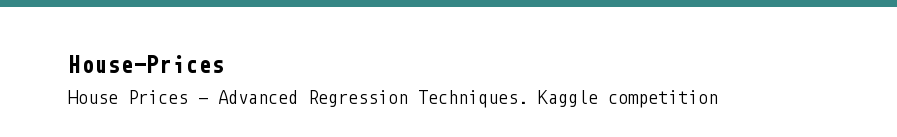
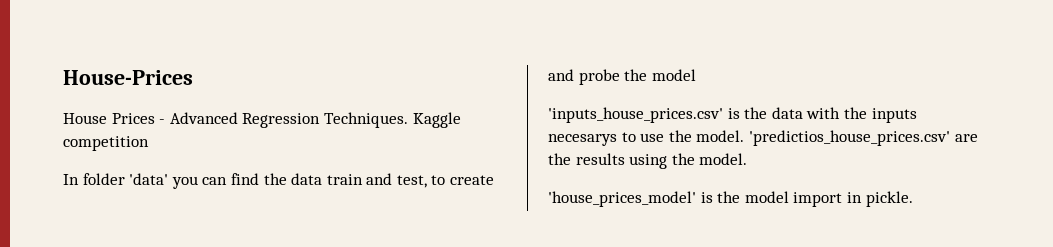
+ In folder 'data' you can find the data train and test, to create and probe the model
+ 'inputs_house_prices.csv' is the data with the inputs necesarys to use the model. 'predictios_house_prices.csv' are the results using the model.
+ 'house_prices_model' is the model import in pickle.

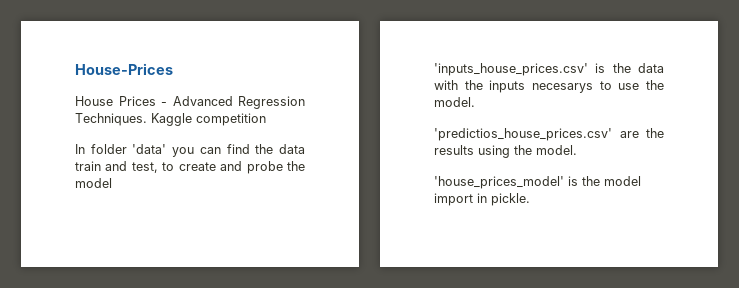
- 'inputs_house_prices.csv' is the data with the inputs necesarys to use the model. 'predictios_house_prices.csv' are the results using the model.
+ 'inputs_house_prices.csv' is the data with the inputs necesarys to use the model.
+ 'predictios_house_prices.csv' are the results using the model.

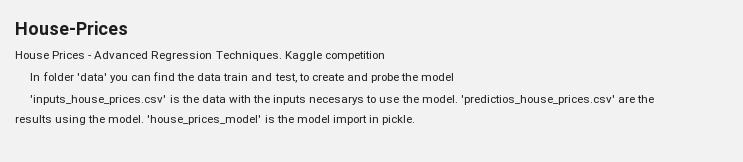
- 'inputs_house_prices.csv' is the data with the inputs necesarys to use the model.
- 'predictios_house_prices.csv' are the results using the model.
- 'house_prices_model' is the model import in pickle.
+ 'inputs_house_prices.csv' is the data with the inputs necesarys to use the model. 'predictios_house_prices.csv' are the results using the model. 'house_prices_model' is the model import in pickle.

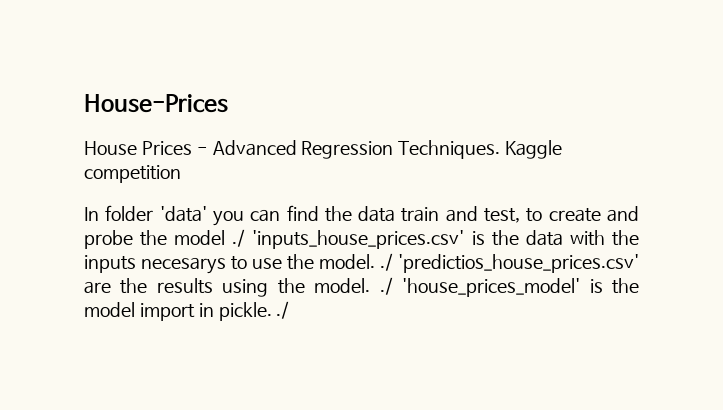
- In folder 'data' you can find the data train and test, to create and probe the model
- 'inputs_house_prices.csv' is the data with the inputs necesarys to use the model. 'predictios_house_prices.csv' are the results using the model. 'house_prices_model' is the model import in pickle.
+ In folder 'data' you can find the data train and test, to create and probe the model ./ 'inputs_house_prices.csv' is the data with the inputs necesarys to use the model. ./ 'predictios_house_prices.csv' are the results using the model. ./ 'house_prices_model' is the model import in pickle. ./

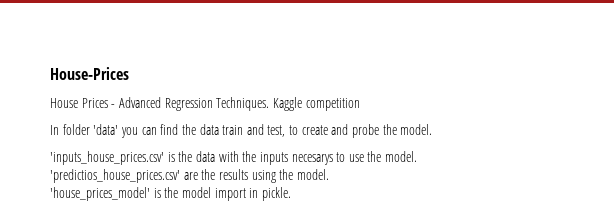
- In folder 'data' you can find the data train and test, to create and probe the model ./ 'inputs_house_prices.csv' is the data with the inputs necesarys to use the model. ./ 'predictios_house_prices.csv' are the results using the model. ./ 'house_prices_model' is the model import in pickle. ./
+ In folder 'data' you can find the data train and test, to create and probe the model.
+ 'inputs_house_prices.csv' is the data with the inputs necesarys to use the model.
+ 'predictios_house_prices.csv' are the results using the model.
+ 'house_prices_model' is the model import in pickle.

